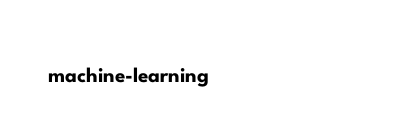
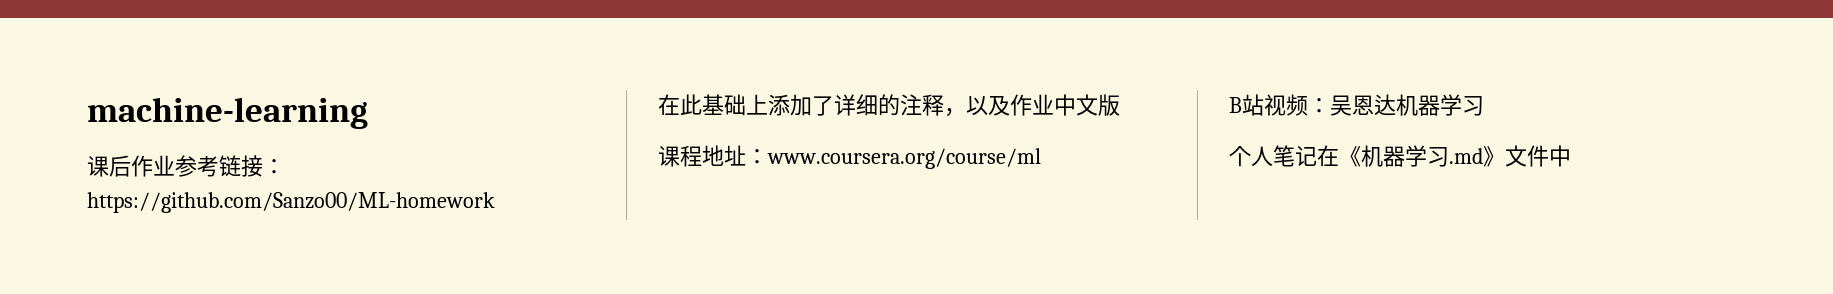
+ 课后作业参考链接：https://github.com/Sanzo00/ML-homework
+ 在此基础上添加了详细的注释，以及作业中文版
+ 课程地址：www.coursera.org/course/ml
+ B站视频：吴恩达机器学习
+ 个人笔记在《机器学习.md》文件中

